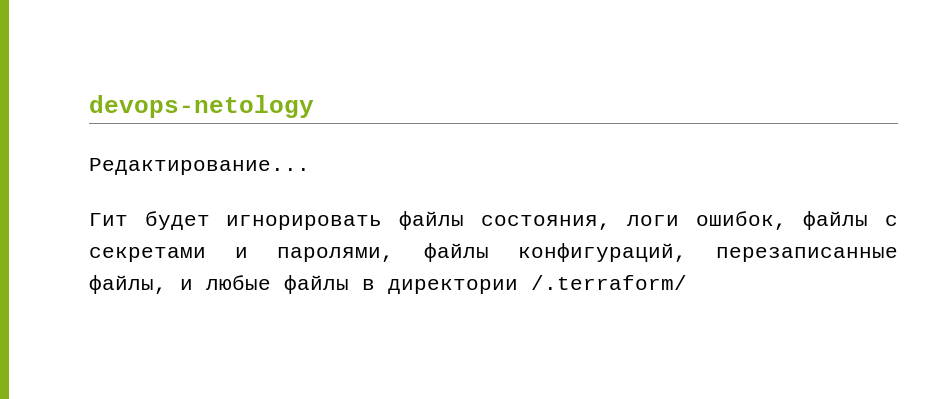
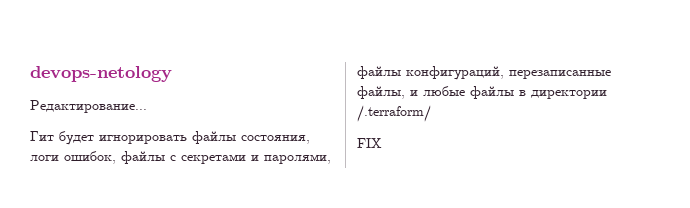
+ FIX

